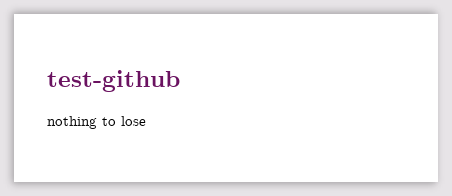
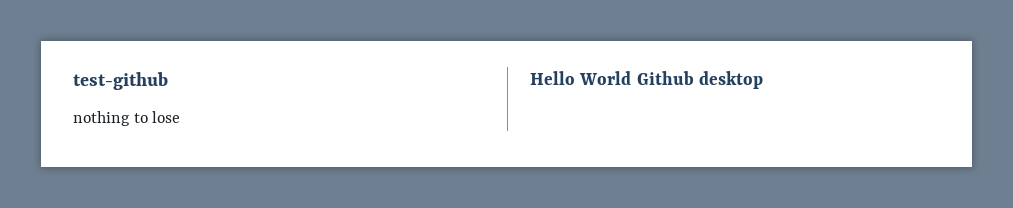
+ Hello World Github desktop

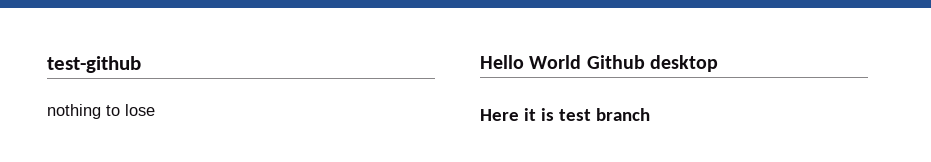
+ Here it is test branch

